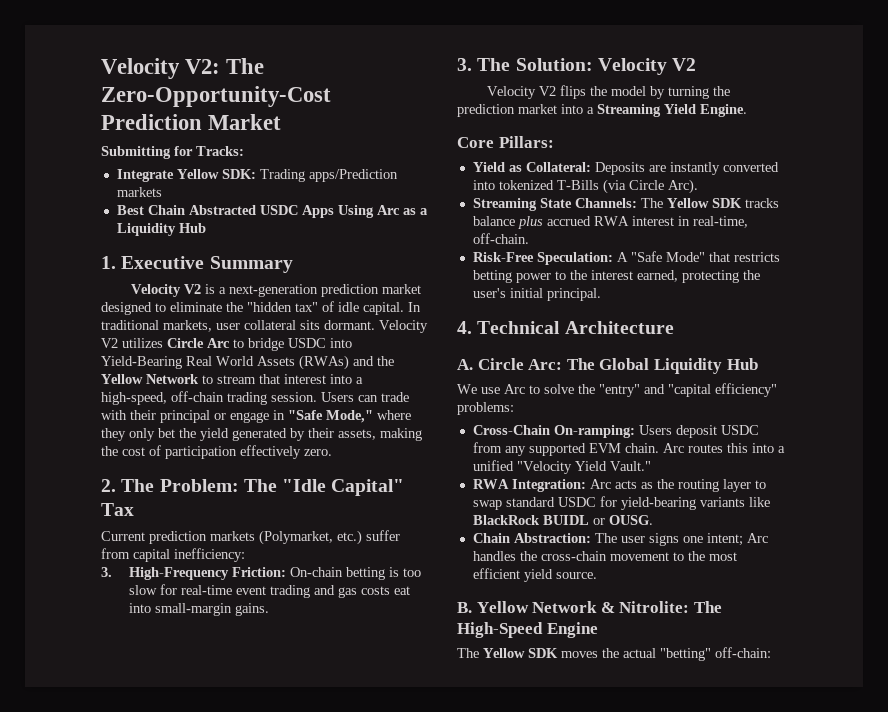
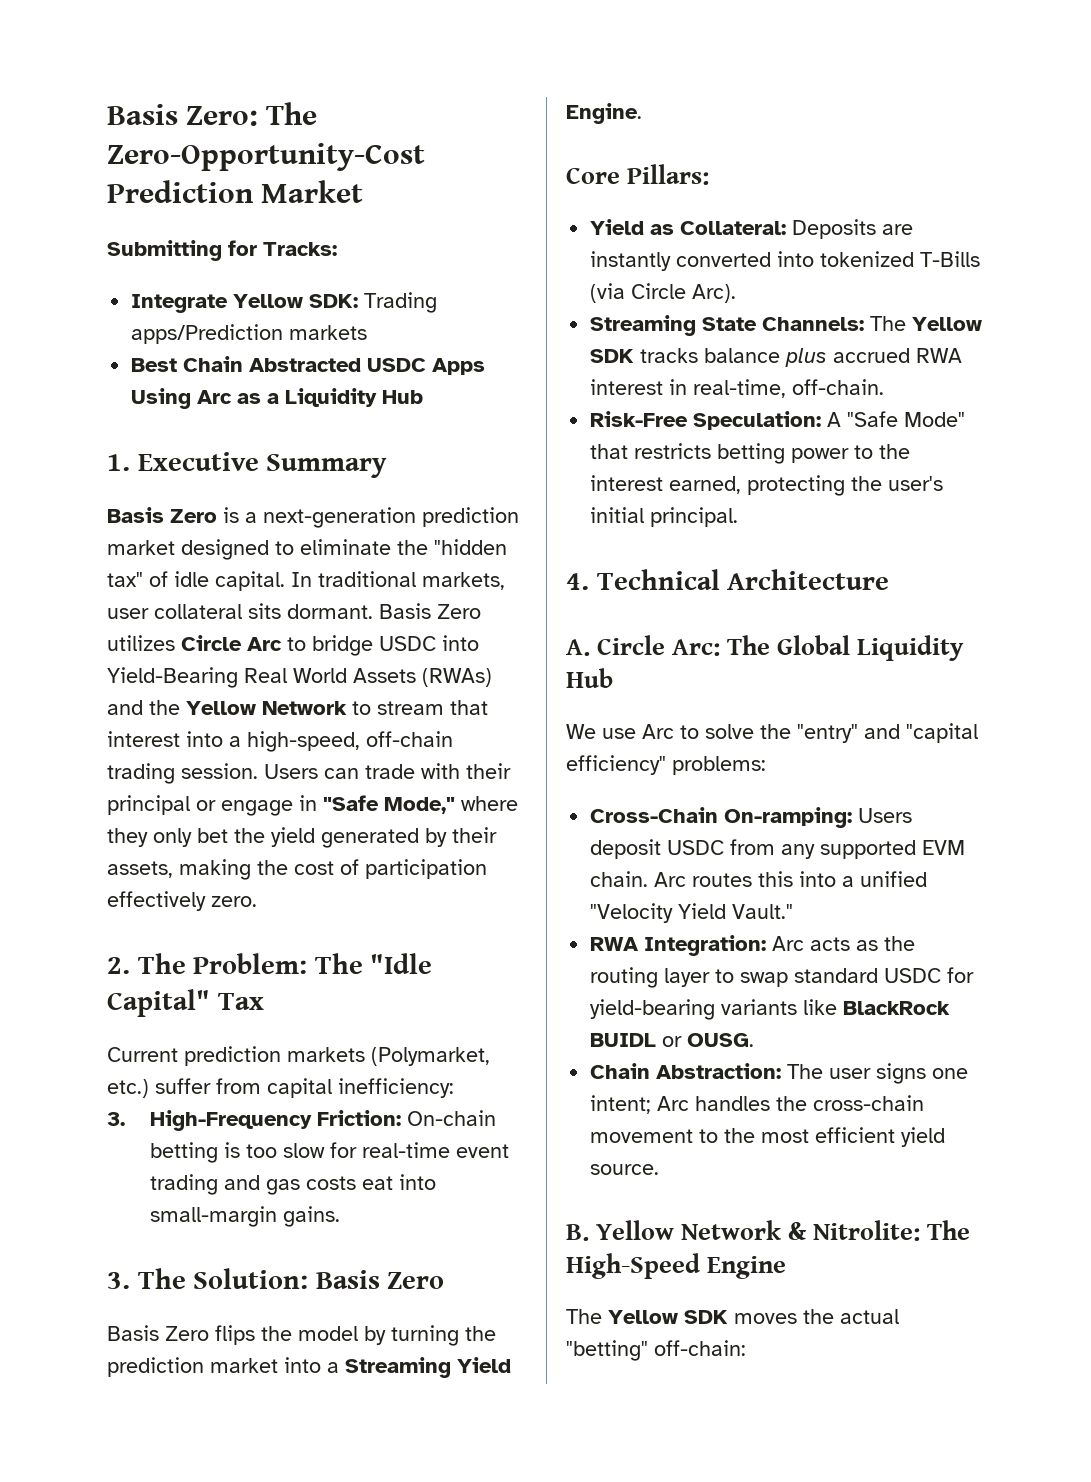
- Velocity V2: The Zero-Opportunity-Cost Prediction Market
+ Basis Zero: The Zero-Opportunity-Cost Prediction Market
- Velocity V2 is a next-generation prediction market designed to eliminate the "hidden tax" of idle capital.
+ Basis Zero is a next-generation prediction market designed to eliminate the "hidden tax" of idle capital.
- Velocity V2 utilizes Circle Arc to bridge USDC into Yield-Bearing Real World Assets (RWAs) and the Yellow Network to stream that interest into a high-speed, off-chain trading session.
+ Basis Zero utilizes Circle Arc to bridge USDC into Yield-Bearing Real World Assets (RWAs) and the Yellow Network to stream that interest into a high-speed, off-chain trading session.
- 3. The Solution: Velocity V2
- Velocity V2 flips the model by turning the prediction market into a Streaming Yield Engine.
+ 3. The Solution: Basis Zero
+ Basis Zero flips the model by turning the prediction market into a Streaming Yield Engine.

